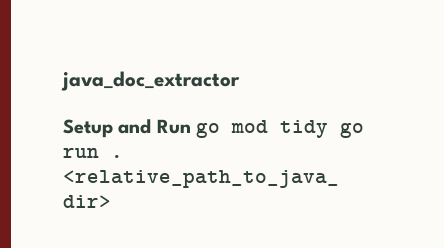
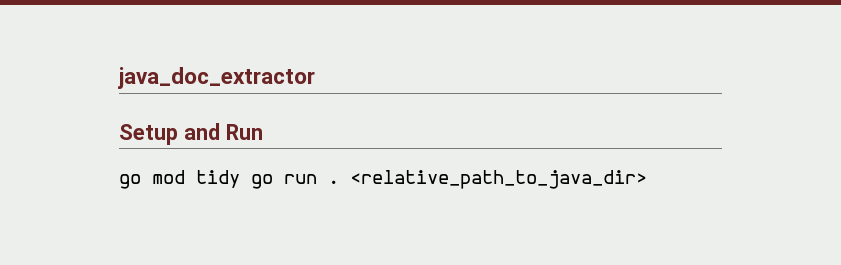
- Setup and Run go mod tidy go run .
+ Setup and Run
+ go mod tidy go run .

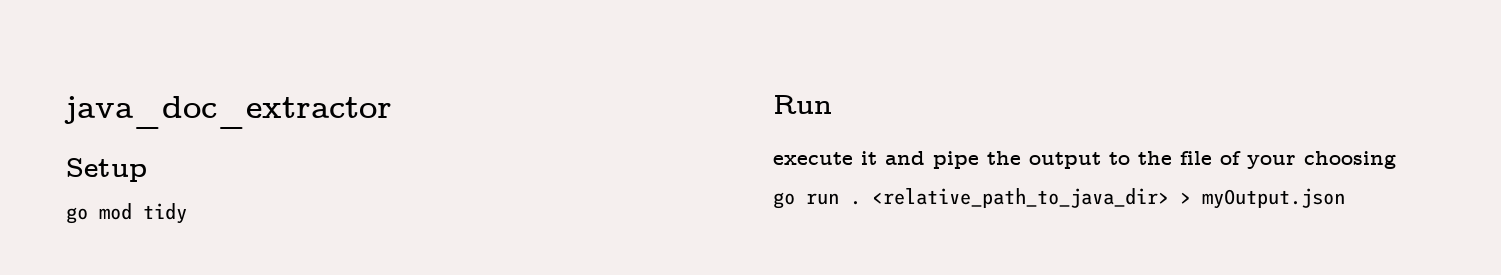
- Setup and Run
+ Setup
- go mod tidy go run .
+ go mod tidy
+ Run
+ execute it and pipe the output to the file of your choosing
+ go run .
- <relative_path_to_java_dir>
+ <relative_path_to_java_dir> > myOutput.json

